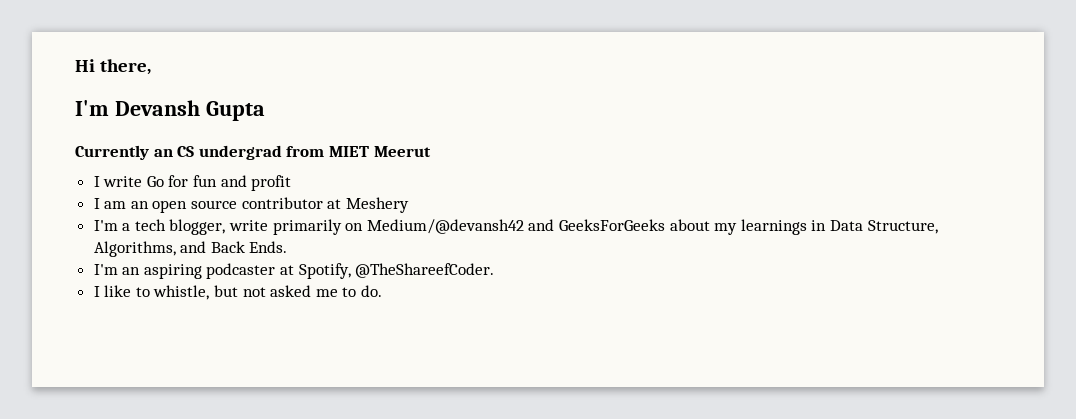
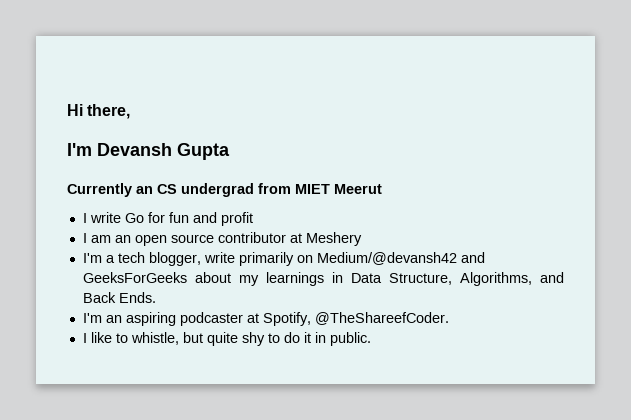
- I like to whistle, but not asked me to do.
+ I like to whistle, but quite shy to do it in public.

